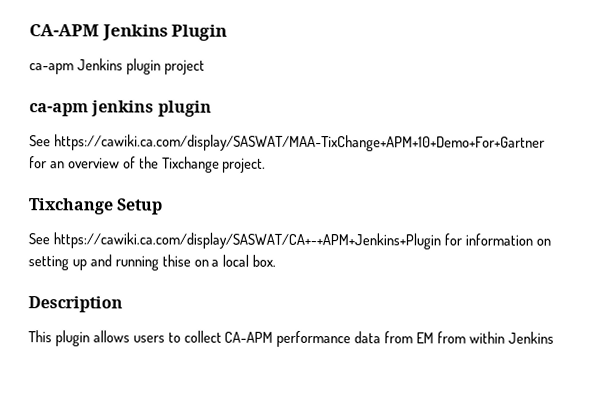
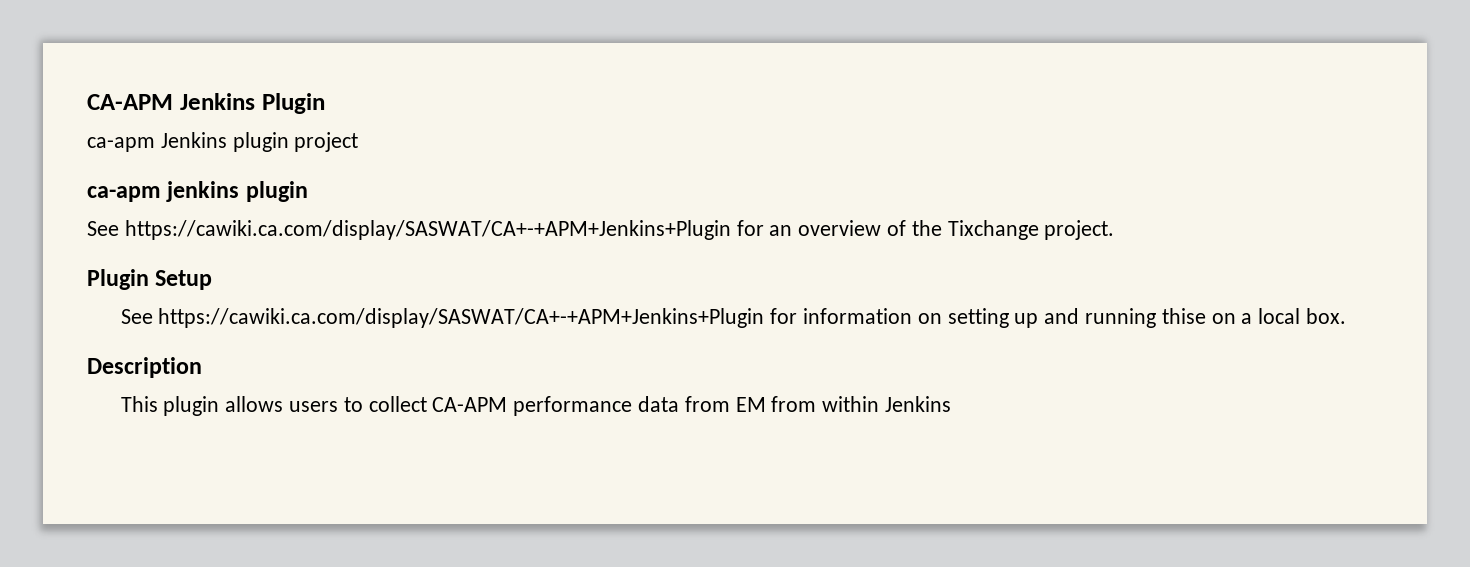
- See https://cawiki.ca.com/display/SASWAT/MAA-TixChange+APM+10+Demo+For+Gartner for an overview of the Tixchange project.
+ See https://cawiki.ca.com/display/SASWAT/CA+-+APM+Jenkins+Plugin for an overview of the Tixchange project.
- Tixchange Setup
+ Plugin Setup

